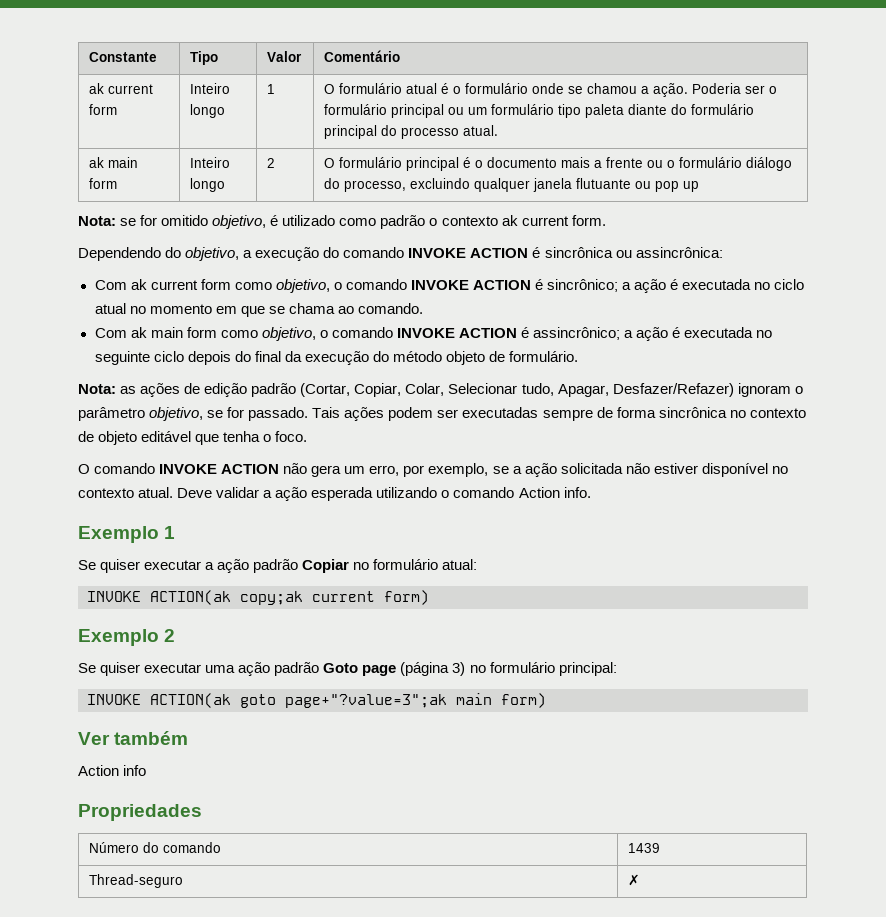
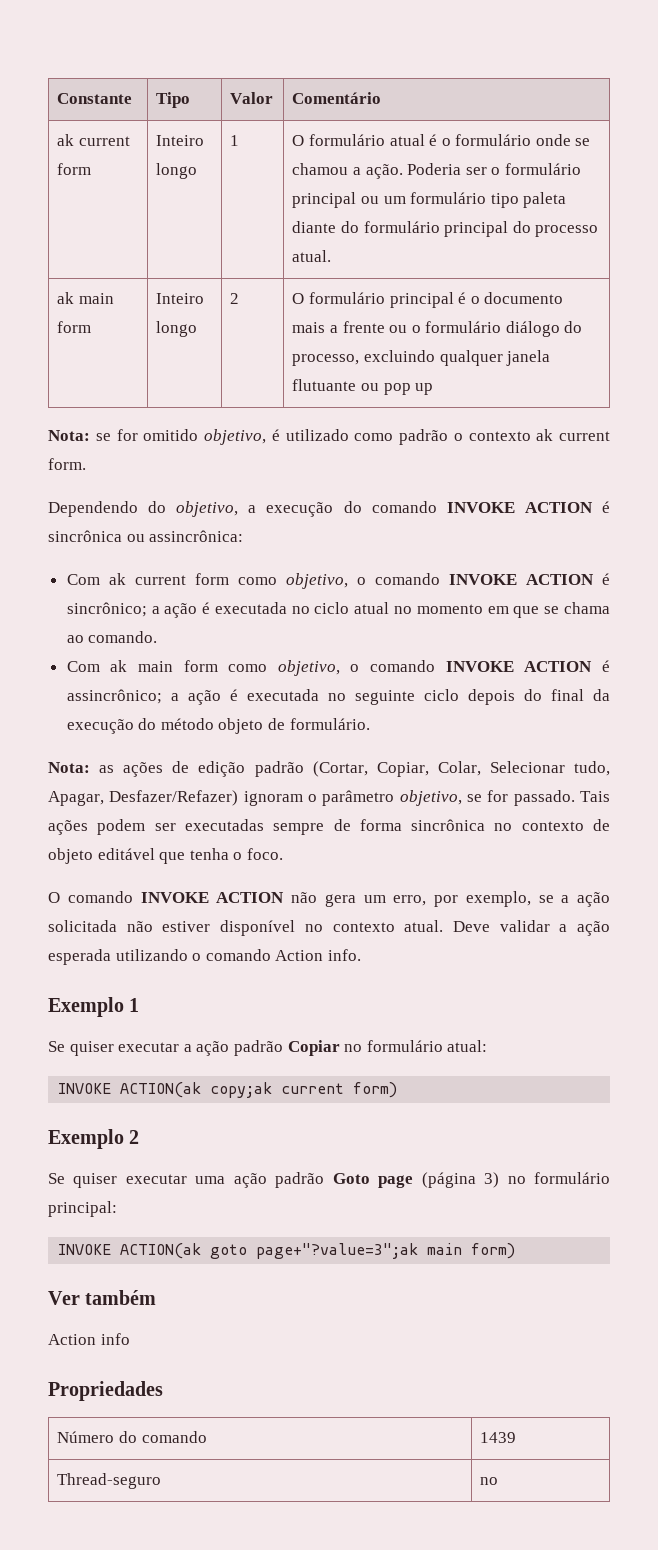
- Thread-seguro | ✗
+ Thread-seguro | no

